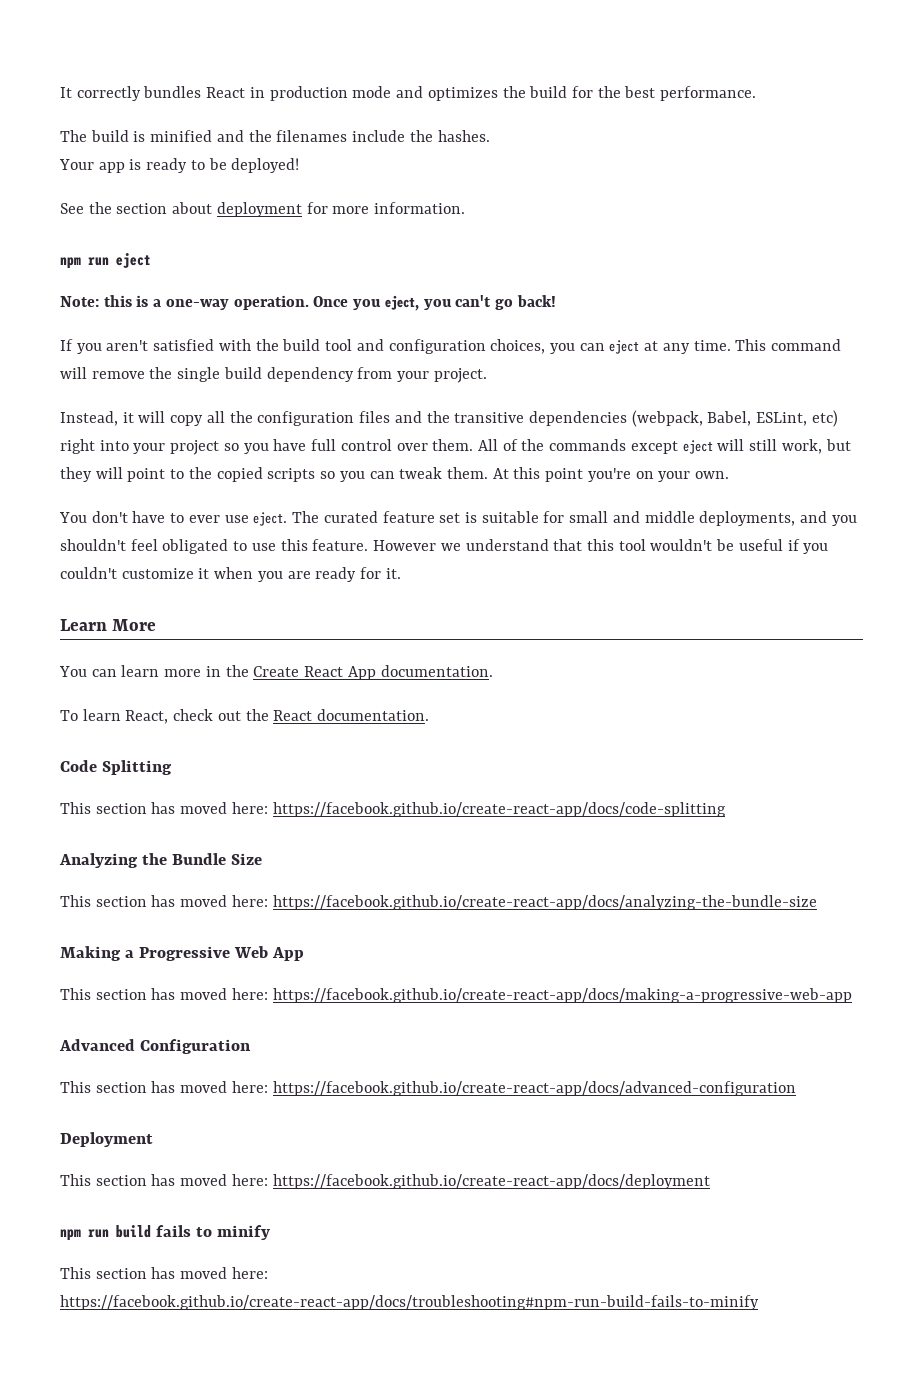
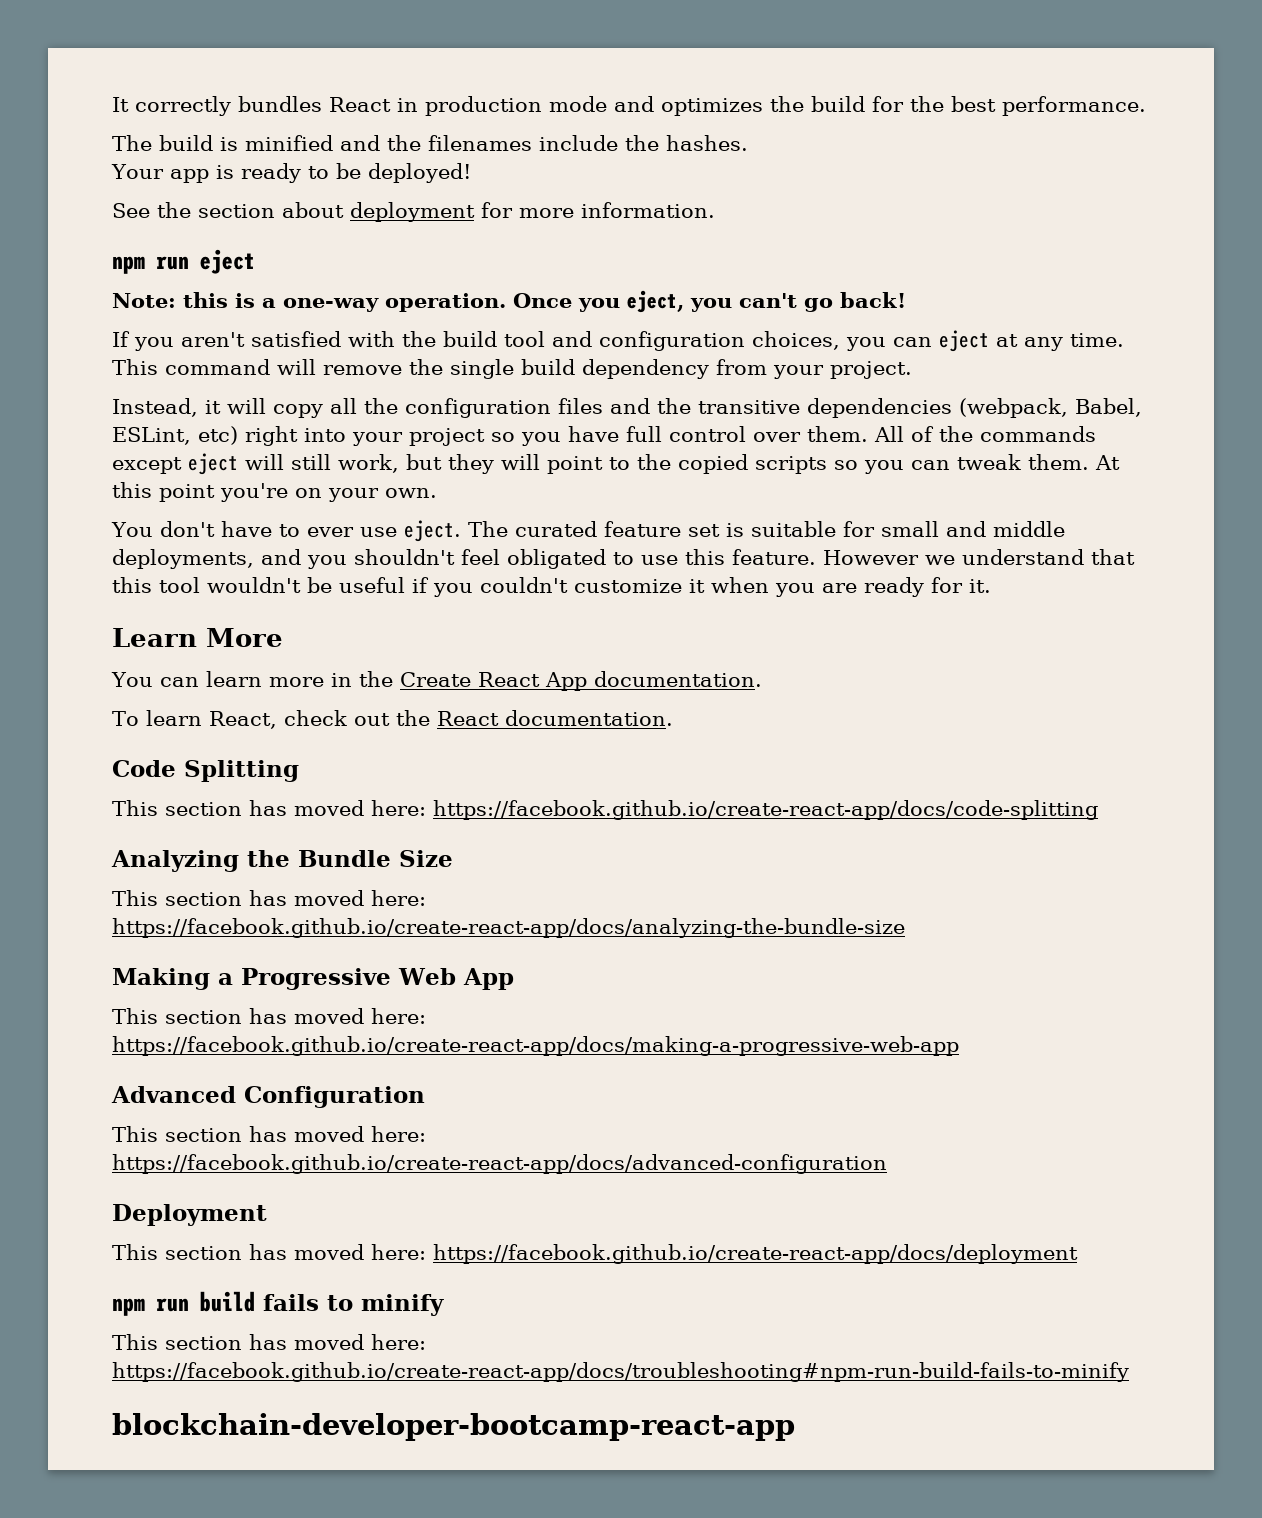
+ blockchain-developer-bootcamp-react-app

